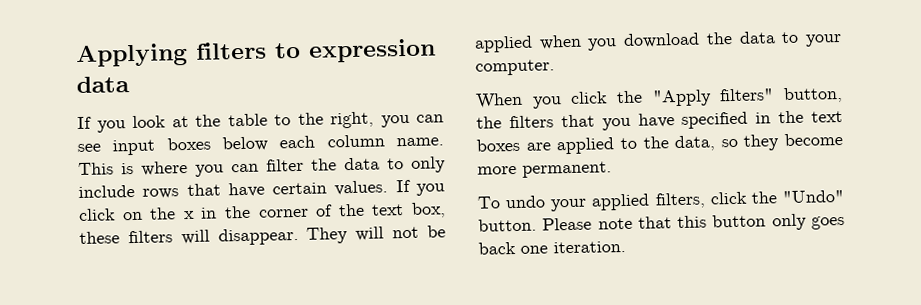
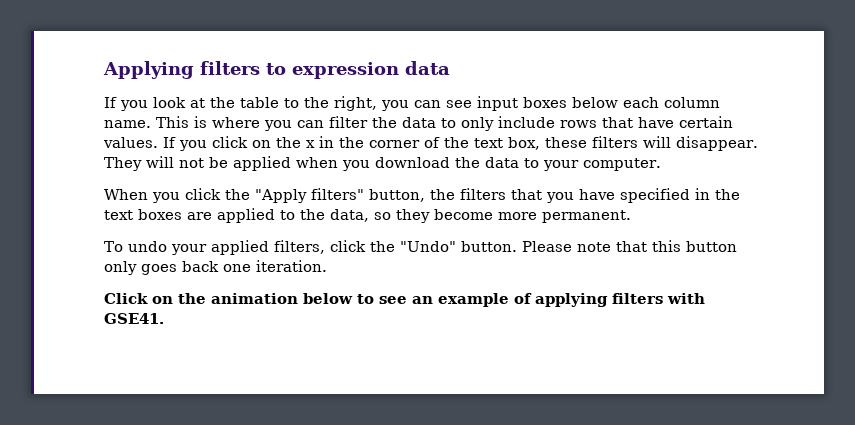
+ Click on the animation below to see an example of applying filters with GSE41.

